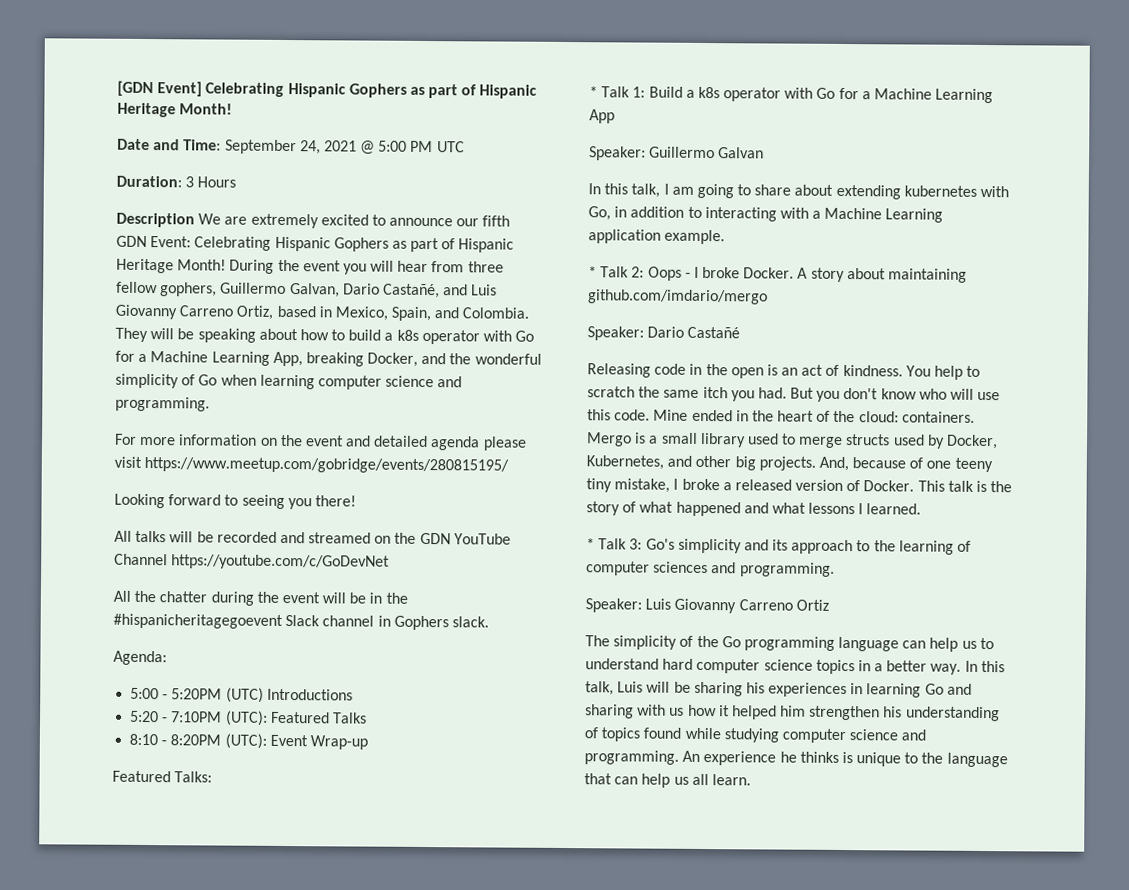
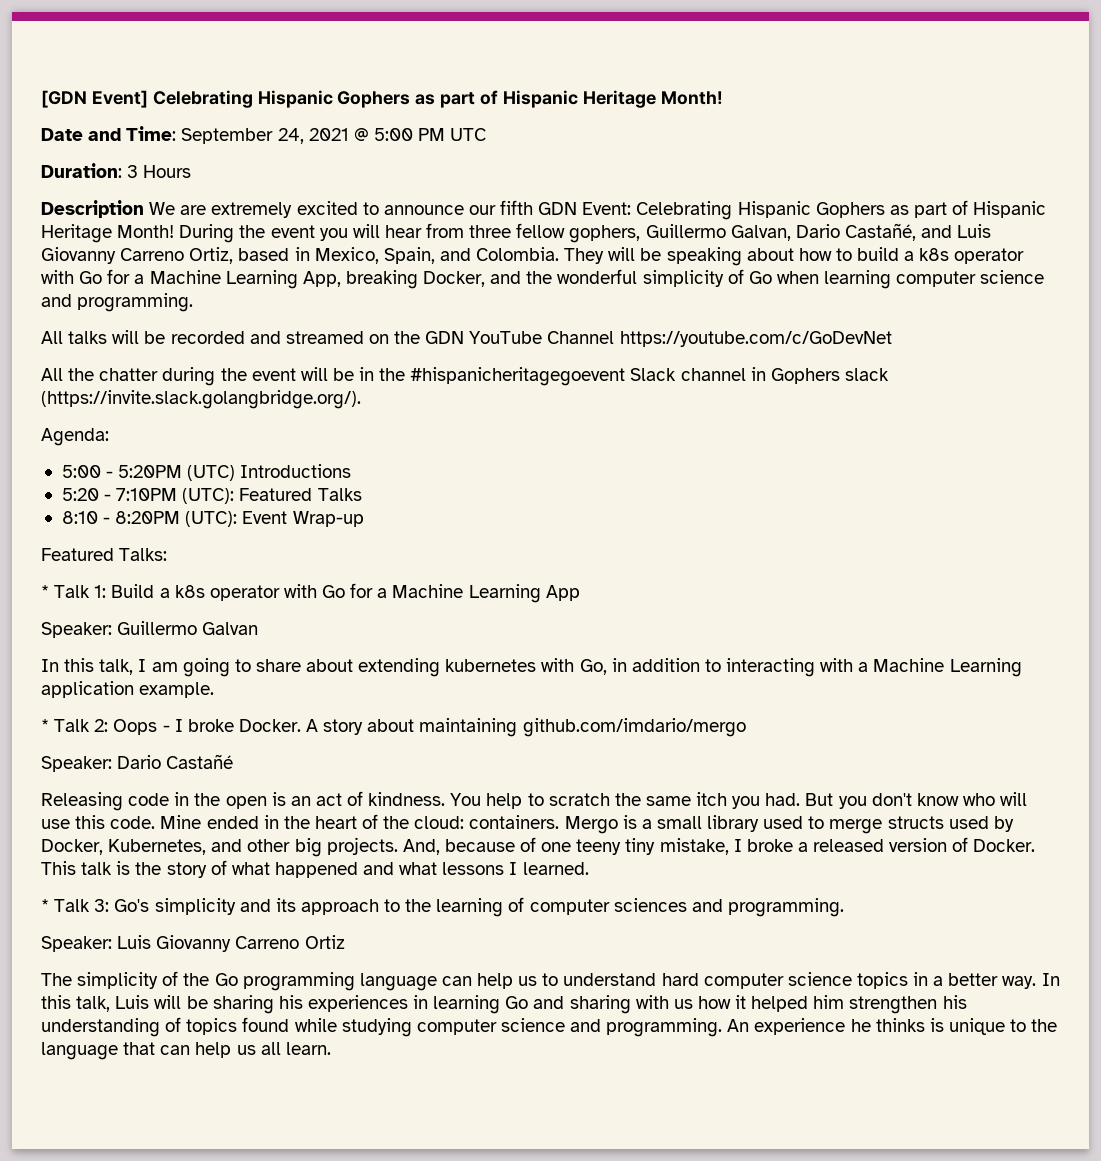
- For more information on the event and detailed agenda please visit https://www.meetup.com/gobridge/events/280815195/
- Looking forward to seeing you there!
- All the chatter during the event will be in the #hispanicheritagegoevent Slack channel in Gophers slack.
+ All the chatter during the event will be in the #hispanicheritagegoevent Slack channel in Gophers slack (https://invite.slack.golangbridge.org/).

